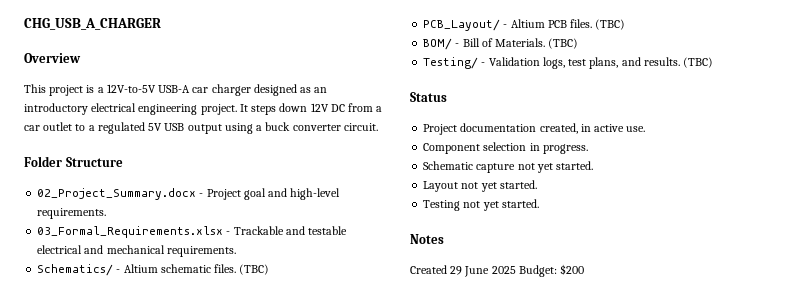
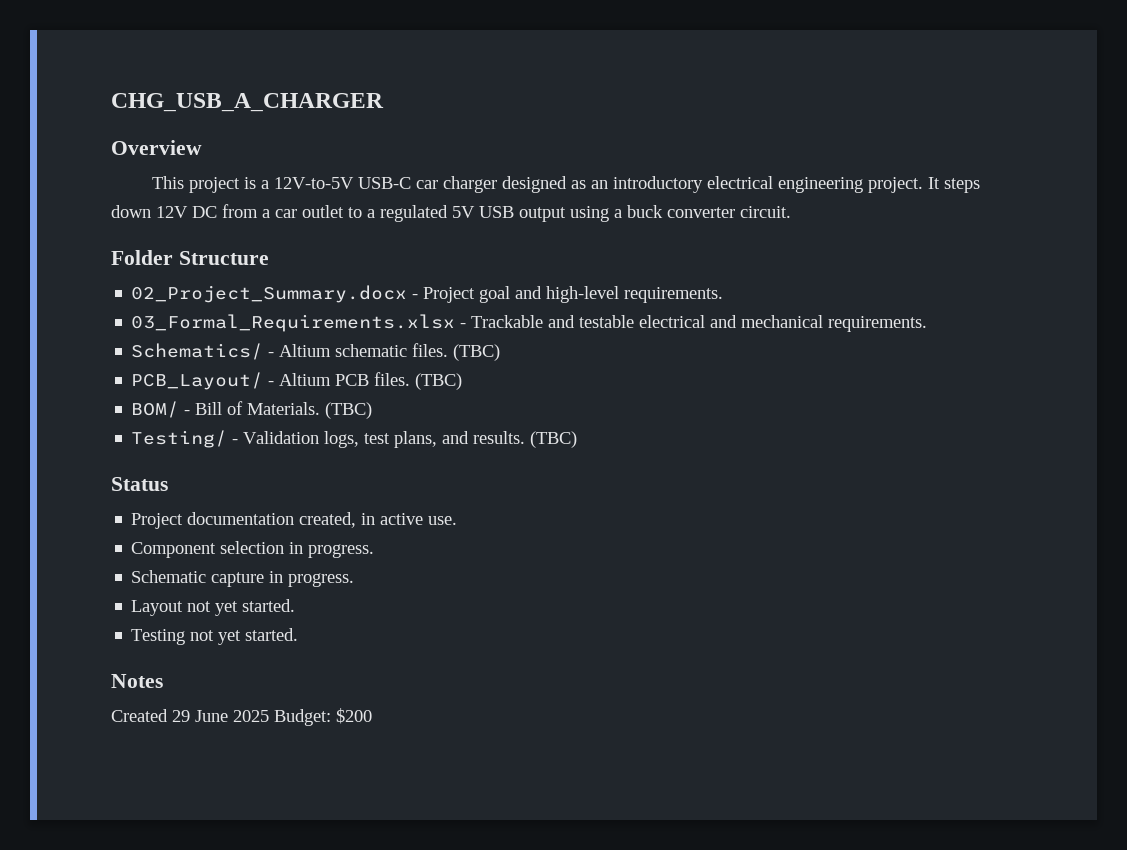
- This project is a 12V-to-5V USB-A car charger designed as an introductory electrical engineering project.
+ This project is a 12V-to-5V USB-C car charger designed as an introductory electrical engineering project.
- Schematic capture not yet started.
+ Schematic capture in progress.

